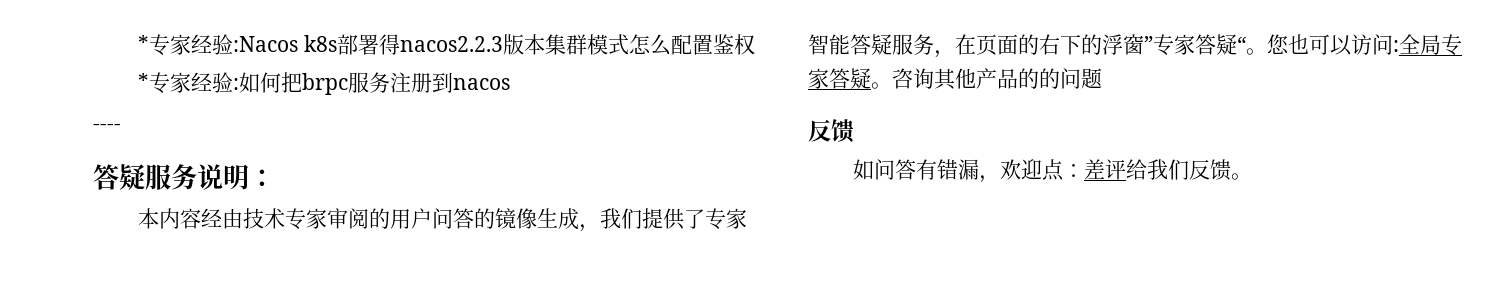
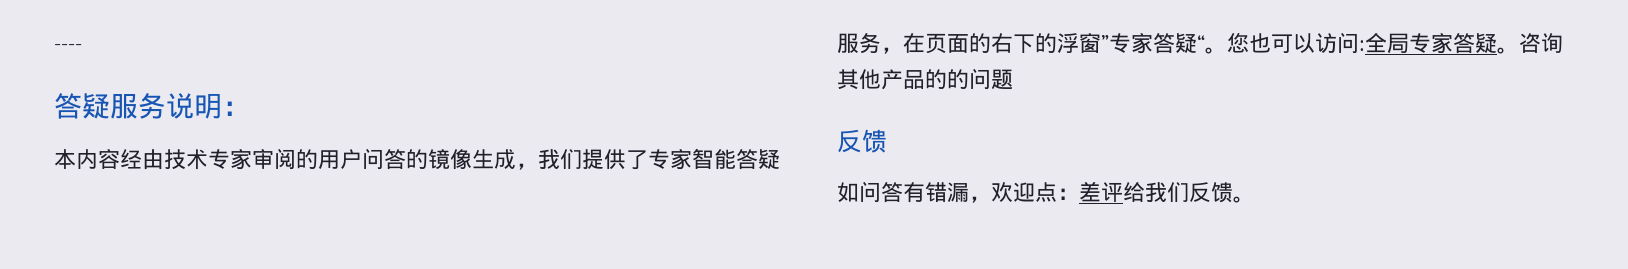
- *专家经验:Nacos k8s部署得nacos2.2.3版本集群模式怎么配置鉴权
- *专家经验:如何把brpc服务注册到nacos

